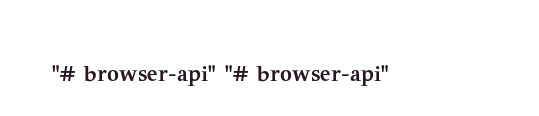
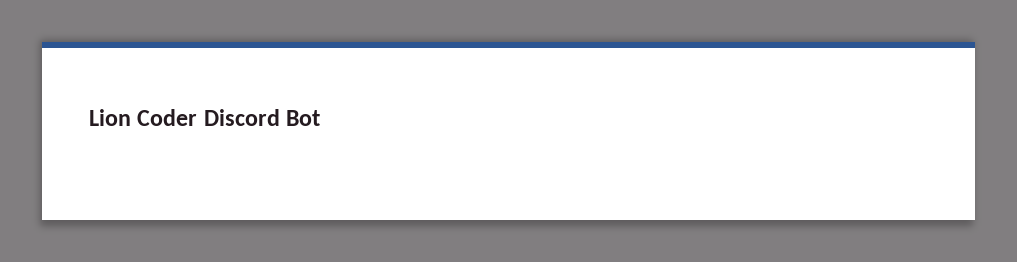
- "# browser-api" "# browser-api"
+ Lion Coder Discord Bot

